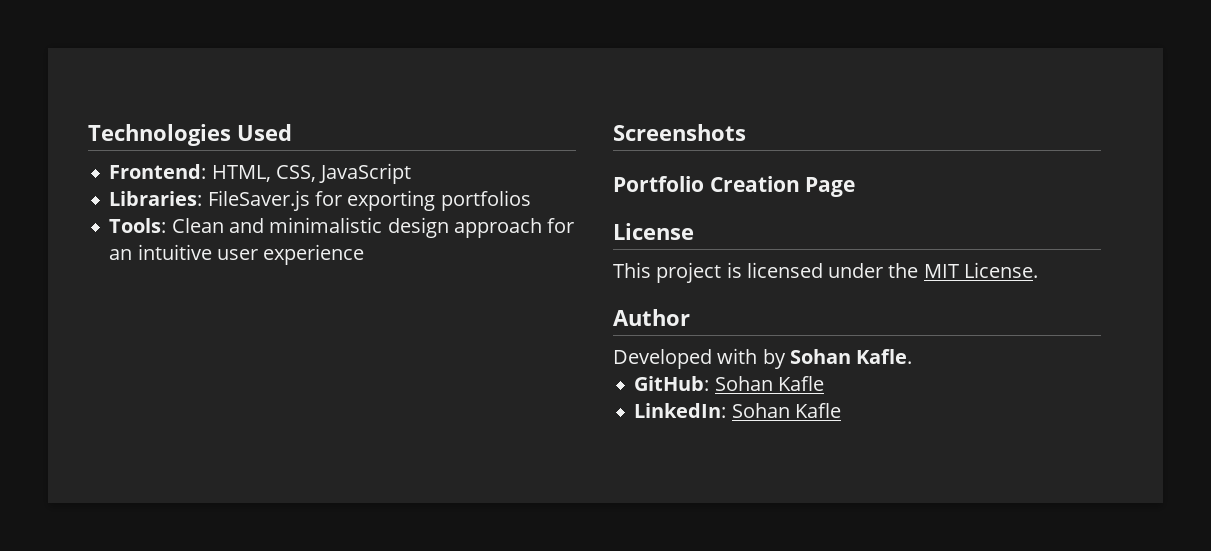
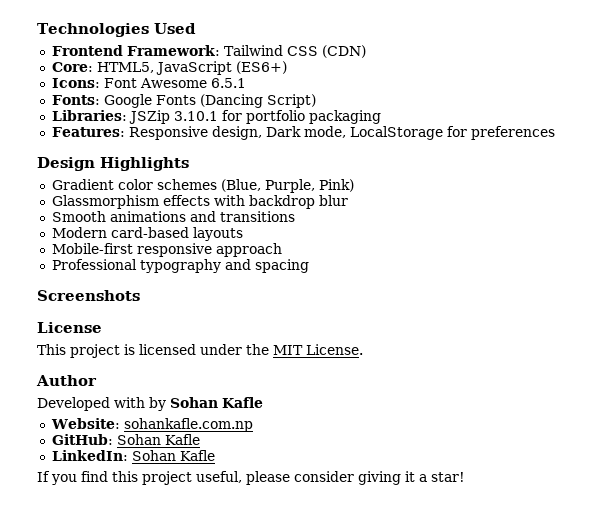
- Frontend: HTML, CSS, JavaScript
- Libraries: FileSaver.js for exporting portfolios
- Tools: Clean and minimalistic design approach for an intuitive user experience
+ Frontend Framework: Tailwind CSS (CDN)
+ Core: HTML5, JavaScript (ES6+)
+ Icons: Font Awesome 6.5.1
+ Fonts: Google Fonts (Dancing Script)
+ Libraries: JSZip 3.10.1 for portfolio packaging
+ Features: Responsive design, Dark mode, LocalStorage for preferences
+ Design Highlights
+ Gradient color schemes (Blue, Purple, Pink)
+ Glassmorphism effects with backdrop blur
+ Smooth animations and transitions
+ Modern card-based layouts
+ Mobile-first responsive approach
+ Professional typography and spacing
  Screenshots
- Portfolio Creation Page
- Developed with by Sohan Kafle.
+ Developed with by Sohan Kafle
+ Website: sohankafle.com.np
+ If you find this project useful, please consider giving it a star!

